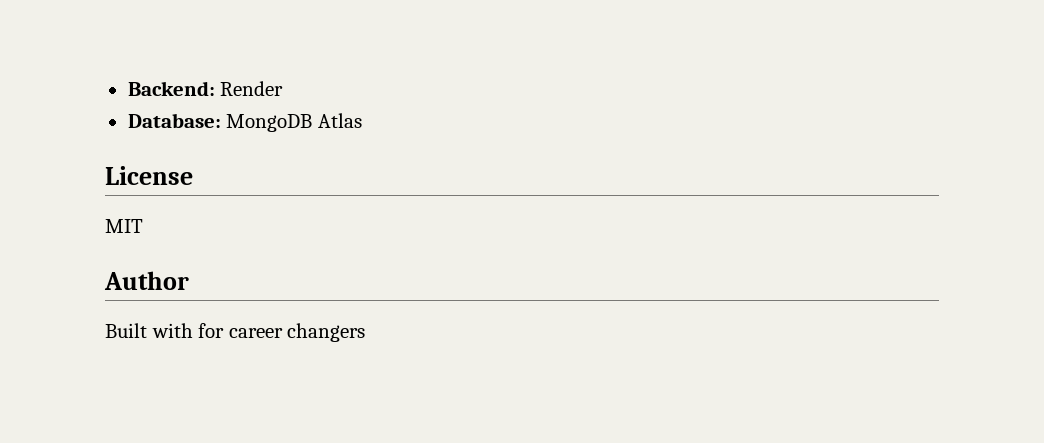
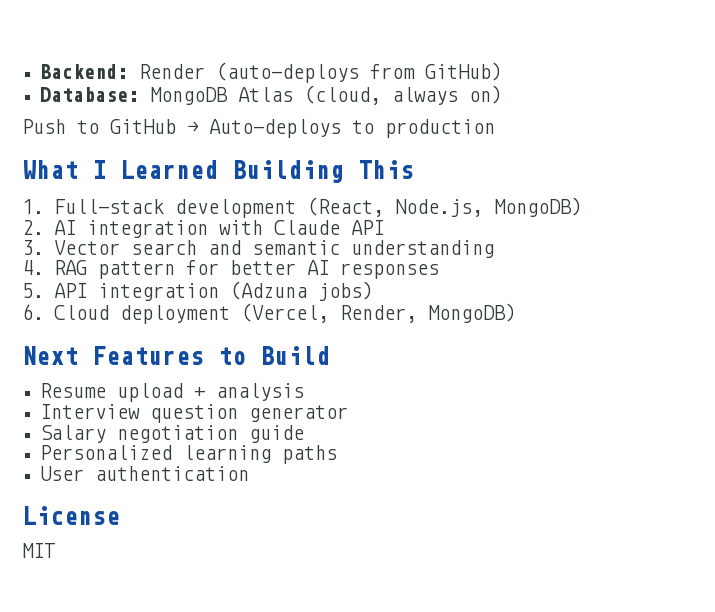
- Backend: Render
+ Backend: Render (auto-deploys from GitHub)
- Database: MongoDB Atlas
+ Database: MongoDB Atlas (cloud, always on)
+ Push to GitHub → Auto-deploys to production
+ What I Learned Building This
+ 1. Full-stack development (React, Node.js, MongoDB)
+ 2. AI integration with Claude API
+ 3. Vector search and semantic understanding
+ 4. RAG pattern for better AI responses
+ 5. API integration (Adzuna jobs)
+ 6. Cloud deployment (Vercel, Render, MongoDB)
+ Next Features to Build
+ Resume upload + analysis
+ Interview question generator
+ Salary negotiation guide
+ Personalized learning paths
+ User authentication
  License
  MIT
- Author
- Built with for career changers

